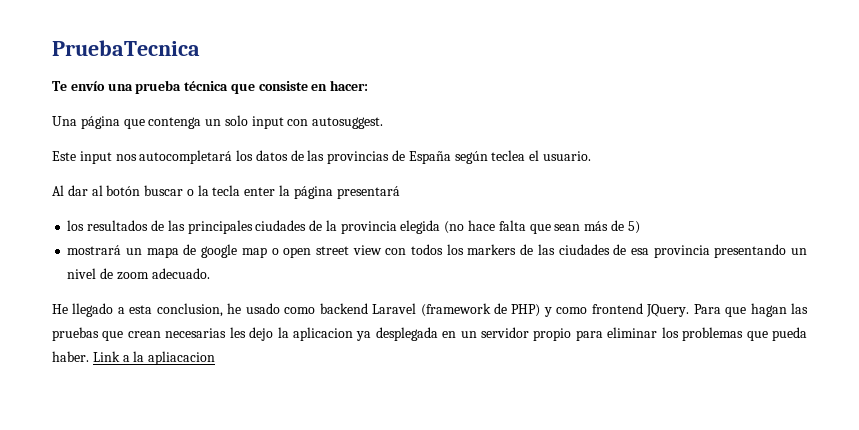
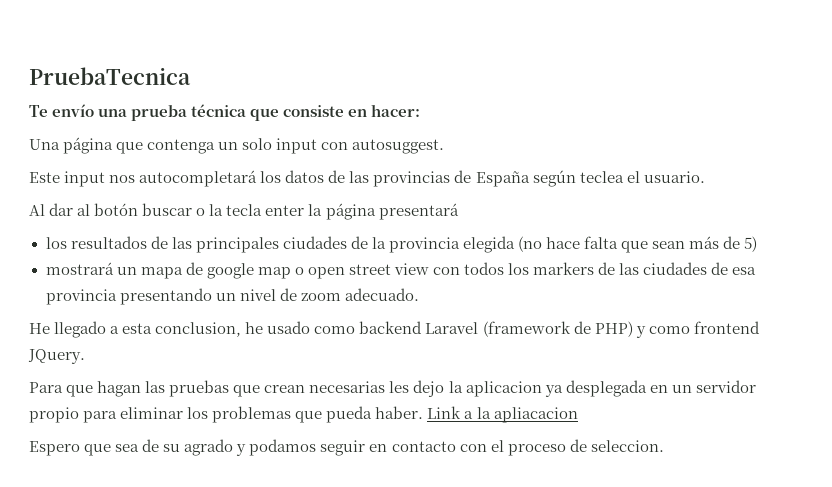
- He llegado a esta conclusion, he usado como backend Laravel (framework de PHP) y como frontend JQuery. Para que hagan las pruebas que crean necesarias les dejo la aplicacion ya desplegada en un servidor propio para eliminar los problemas que pueda haber.
+ He llegado a esta conclusion, he usado como backend Laravel (framework de PHP) y como frontend JQuery.
+ Para que hagan las pruebas que crean necesarias les dejo la aplicacion ya desplegada en un servidor propio para eliminar los problemas que pueda haber.
+ Espero que sea de su agrado y podamos seguir en contacto con el proceso de seleccion.

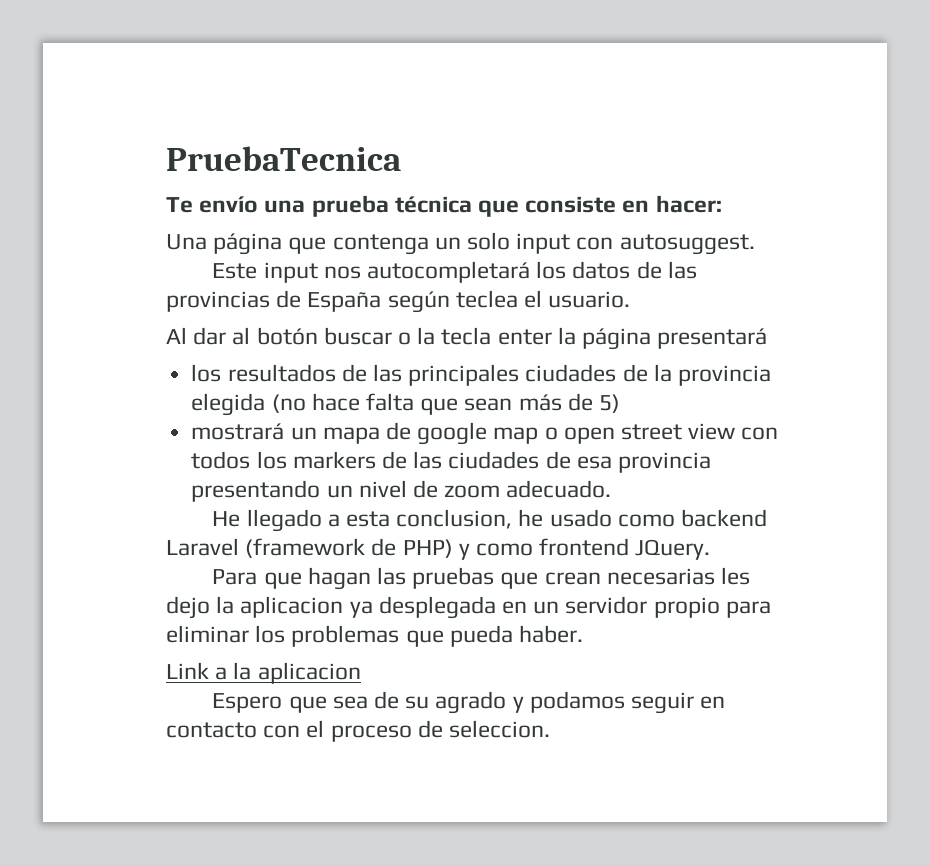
- Para que hagan las pruebas que crean necesarias les dejo la aplicacion ya desplegada en un servidor propio para eliminar los problemas que pueda haber. Link a la apliacacion
+ Para que hagan las pruebas que crean necesarias les dejo la aplicacion ya desplegada en un servidor propio para eliminar los problemas que pueda haber.
+ Link a la aplicacion

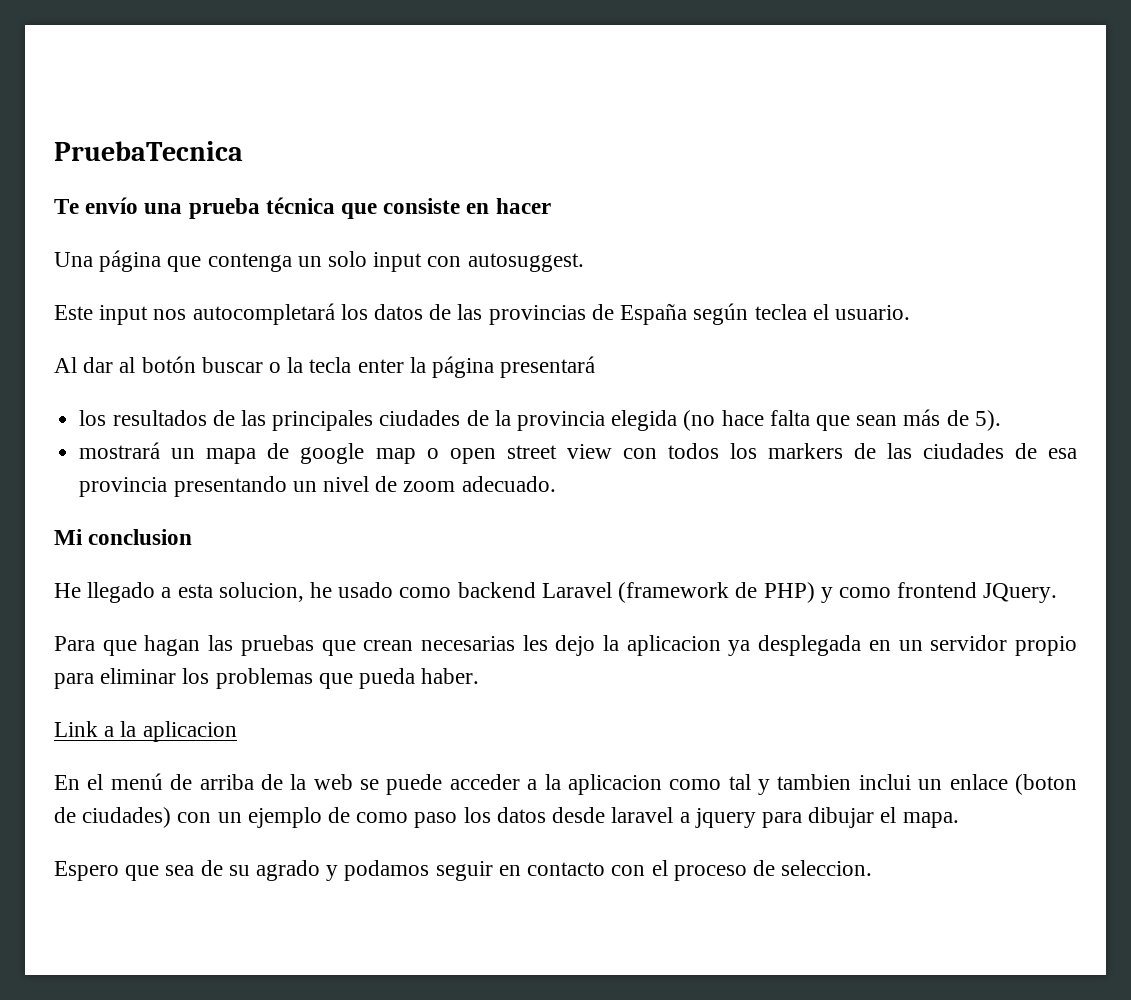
- Te envío una prueba técnica que consiste en hacer:
+ Te envío una prueba técnica que consiste en hacer
- los resultados de las principales ciudades de la provincia elegida (no hace falta que sean más de 5)
+ los resultados de las principales ciudades de la provincia elegida (no hace falta que sean más de 5).
+ Mi conclusion
- He llegado a esta conclusion, he usado como backend Laravel (framework de PHP) y como frontend JQuery.
+ He llegado a esta solucion, he usado como backend Laravel (framework de PHP) y como frontend JQuery.
+ En el menú de arriba de la web se puede acceder a la aplicacion como tal y tambien inclui un enlace (boton de ciudades) con un ejemplo de como paso los datos desde laravel a jquery para dibujar el mapa.

